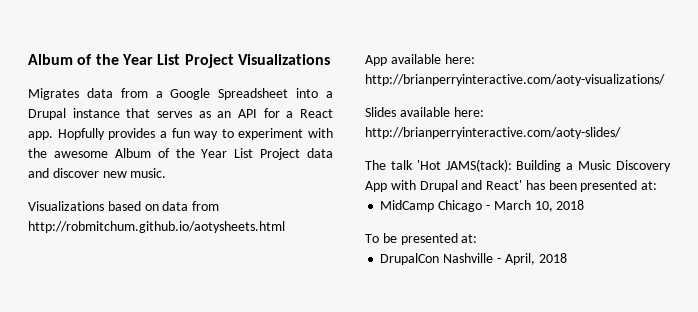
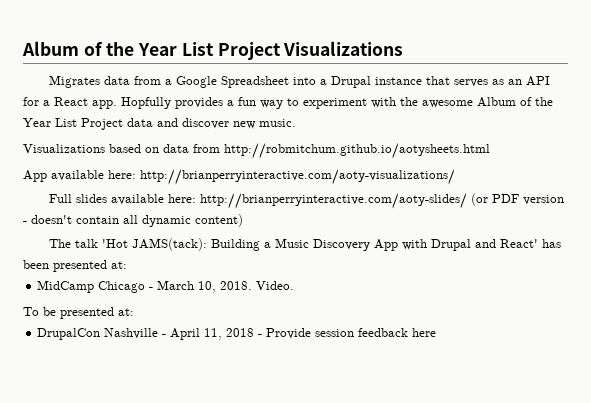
- Slides available here: http://brianperryinteractive.com/aoty-slides/
+ Full slides available here: http://brianperryinteractive.com/aoty-slides/ (or PDF version - doesn't contain all dynamic content)
- MidCamp Chicago - March 10, 2018
+ MidCamp Chicago - March 10, 2018. Video.
- DrupalCon Nashville - April, 2018
+ DrupalCon Nashville - April 11, 2018 - Provide session feedback here

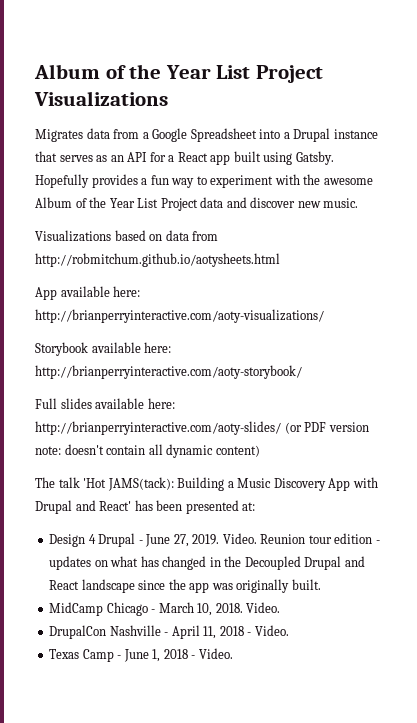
- Migrates data from a Google Spreadsheet into a Drupal instance that serves as an API for a React app. Hopfully provides a fun way to experiment with the awesome Album of the Year List Project data and discover new music.
+ Migrates data from a Google Spreadsheet into a Drupal instance that serves as an API for a React app built using Gatsby. Hopefully provides a fun way to experiment with the awesome Album of the Year List Project data and discover new music.
+ Storybook available here: http://brianperryinteractive.com/aoty-storybook/
- Full slides available here: http://brianperryinteractive.com/aoty-slides/ (or PDF version - doesn't contain all dynamic content)
+ Full slides available here: http://brianperryinteractive.com/aoty-slides/ (or PDF version note: doesn't contain all dynamic content)
+ Design 4 Drupal - June 27, 2019. Video. Reunion tour edition - updates on what has changed in the Decoupled Drupal and React landscape since the app was originally built.
- To be presented at:
- DrupalCon Nashville - April 11, 2018 - Provide session feedback here
+ DrupalCon Nashville - April 11, 2018 - Video.
+ Texas Camp - June 1, 2018 - Video.

